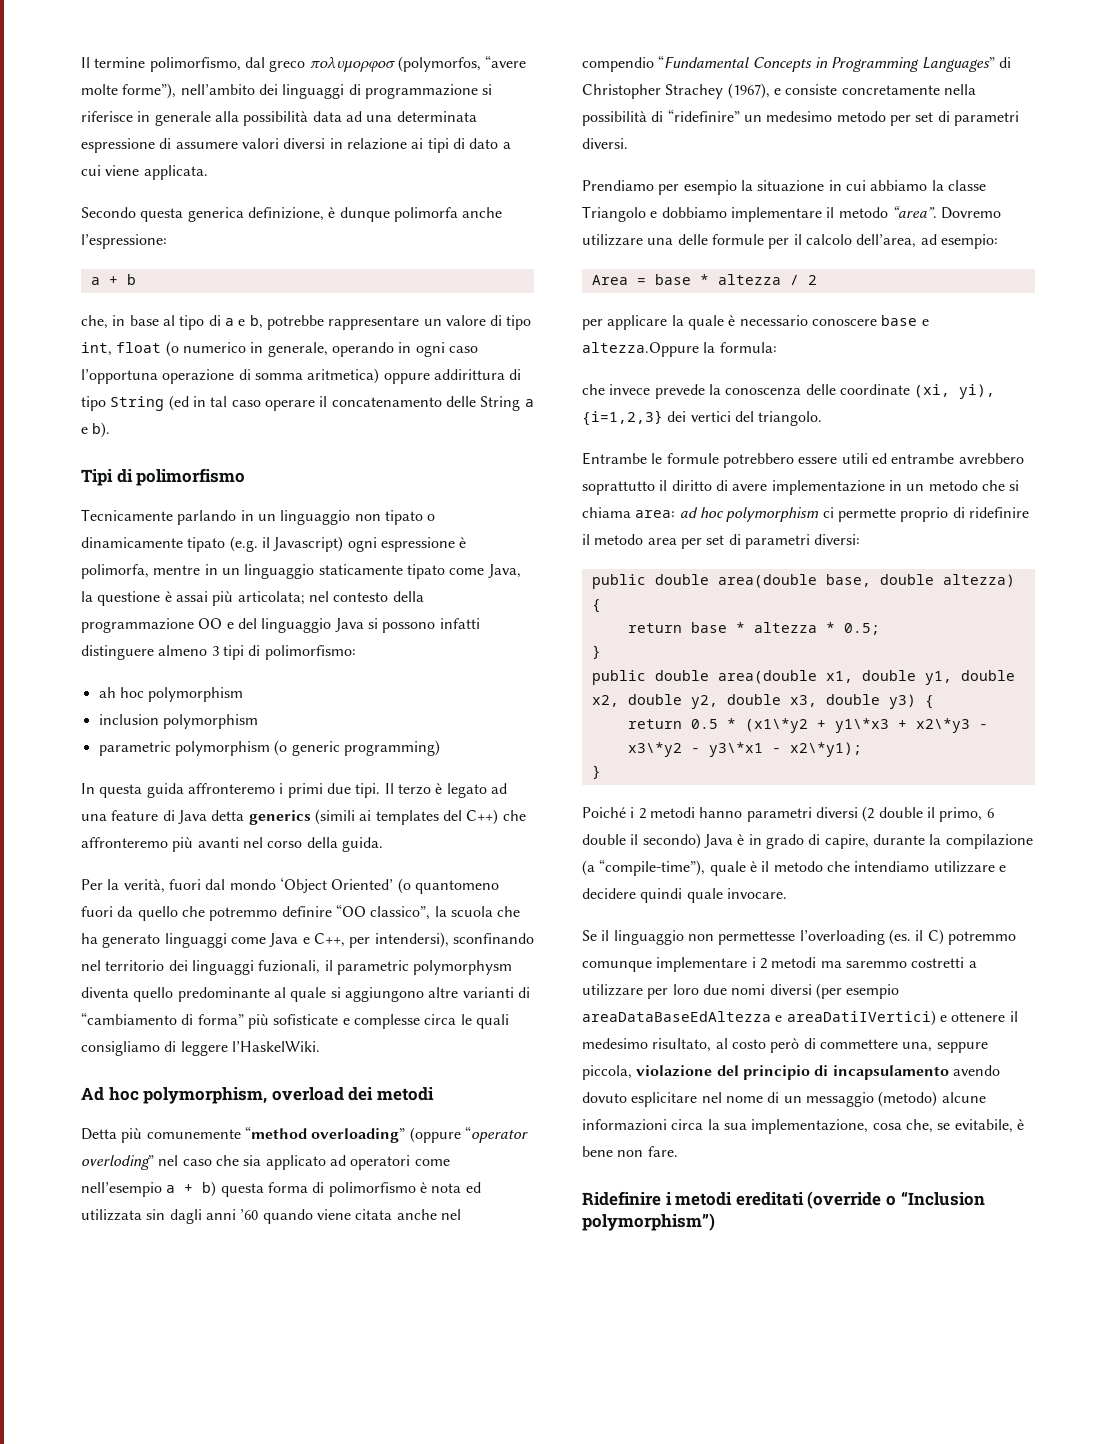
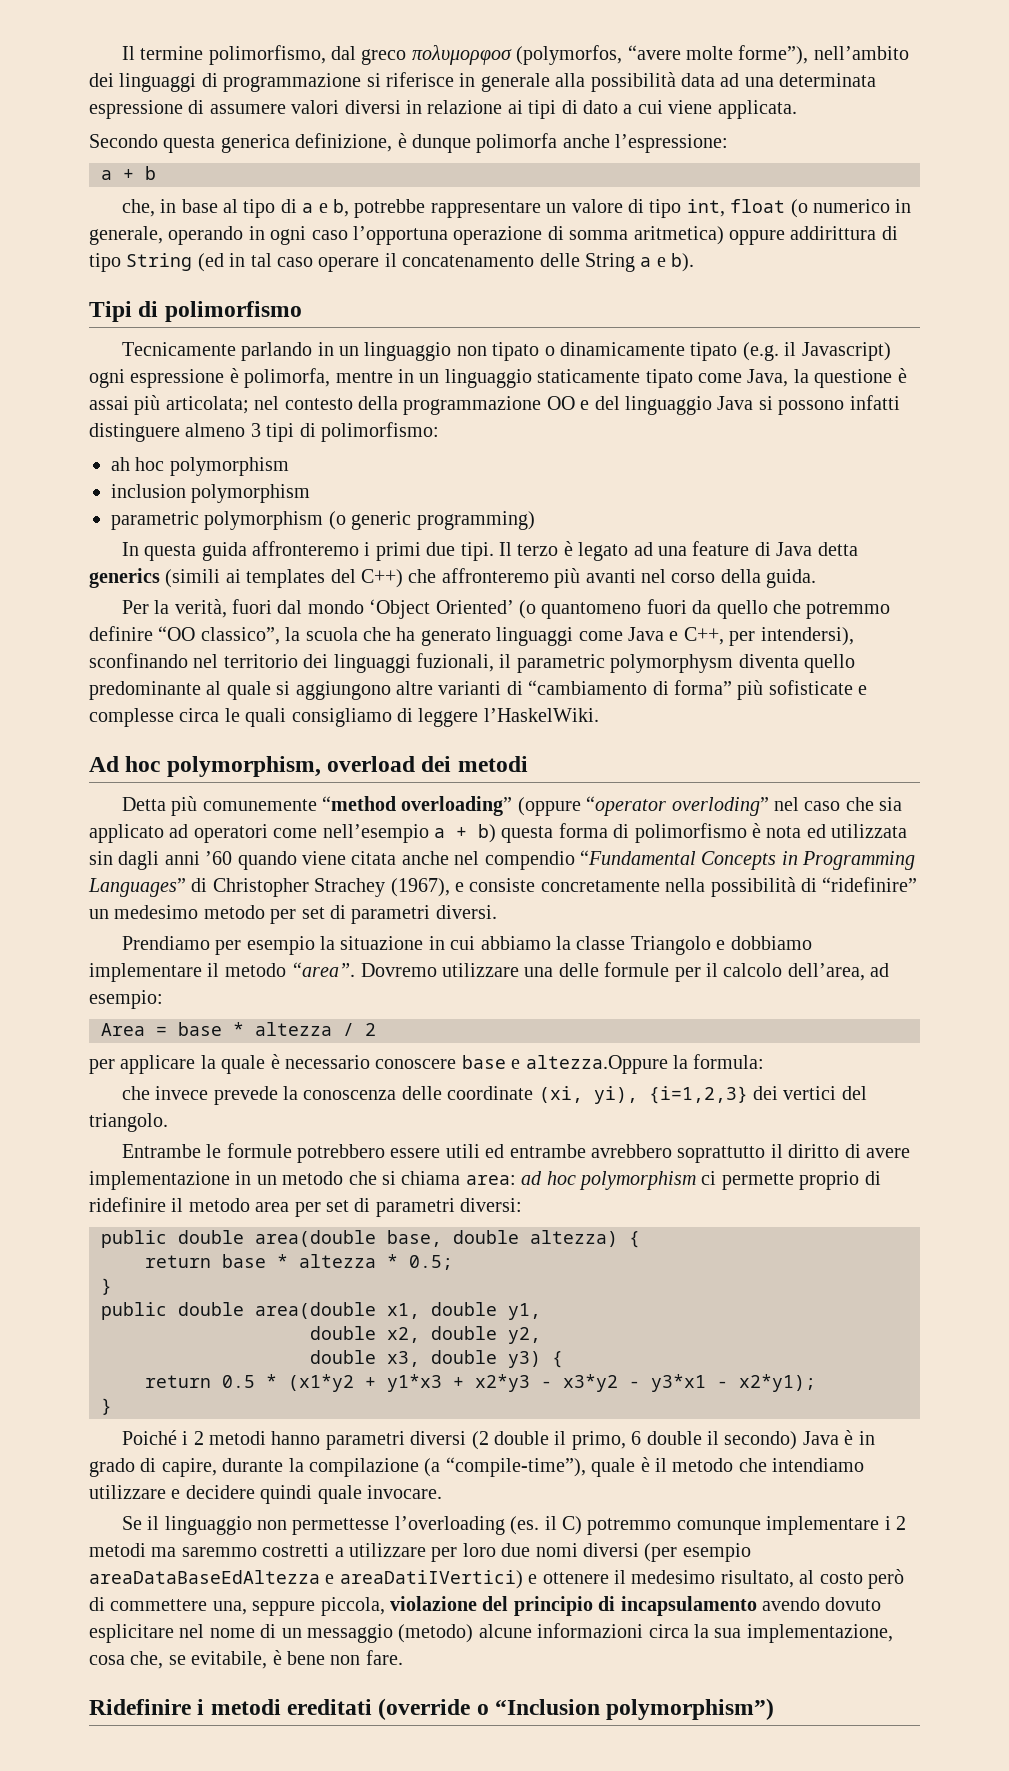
- public double area(double x1, double y1, double x2, double y2, double x3, double y3) {
+ public double area(double x1, double y1,
+ double x2, double y2,
+ double x3, double y3) {
- return 0.5 * (x1\*y2 + y1\*x3 + x2\*y3 - x3\*y2 - y3\*x1 - x2\*y1);
+ return 0.5 * (x1*y2 + y1*x3 + x2*y3 - x3*y2 - y3*x1 - x2*y1);

